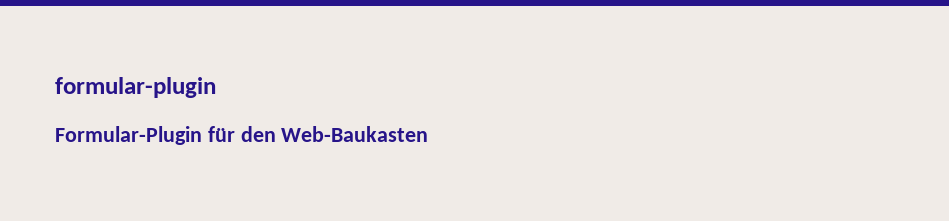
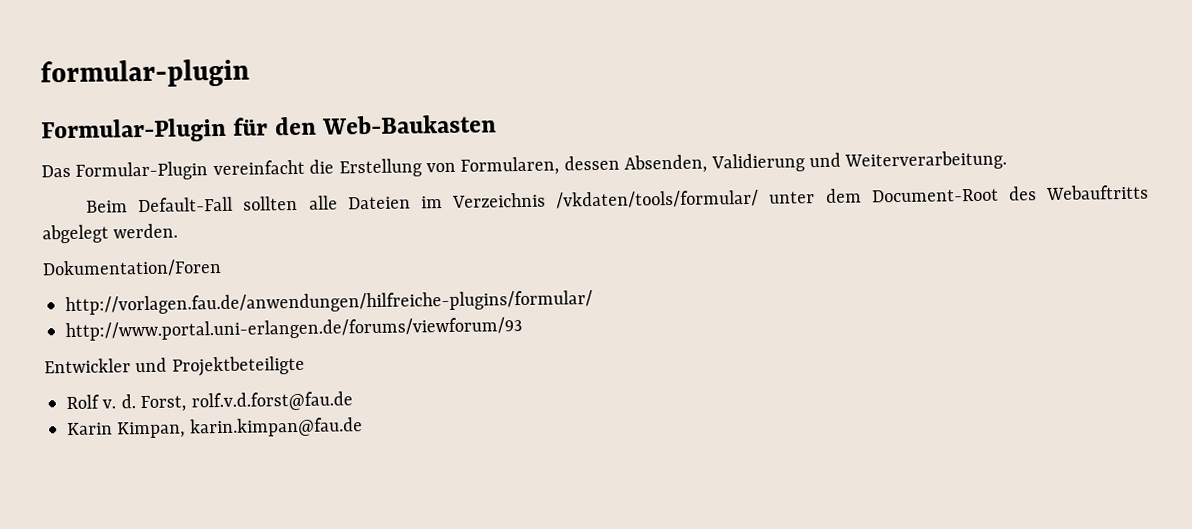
+ Das Formular-Plugin vereinfacht die Erstellung von Formularen, dessen Absenden, Validierung und Weiterverarbeitung.
+ Beim Default-Fall sollten alle Dateien im Verzeichnis /vkdaten/tools/formular/ unter dem Document-Root des Webauftritts abgelegt werden.
+ Dokumentation/Foren
+ http://vorlagen.fau.de/anwendungen/hilfreiche-plugins/formular/
+ http://www.portal.uni-erlangen.de/forums/viewforum/93
+ Entwickler und Projektbeteiligte
+ Rolf v. d. Forst, rolf.v.d.forst@fau.de
+ Karin Kimpan, karin.kimpan@fau.de

